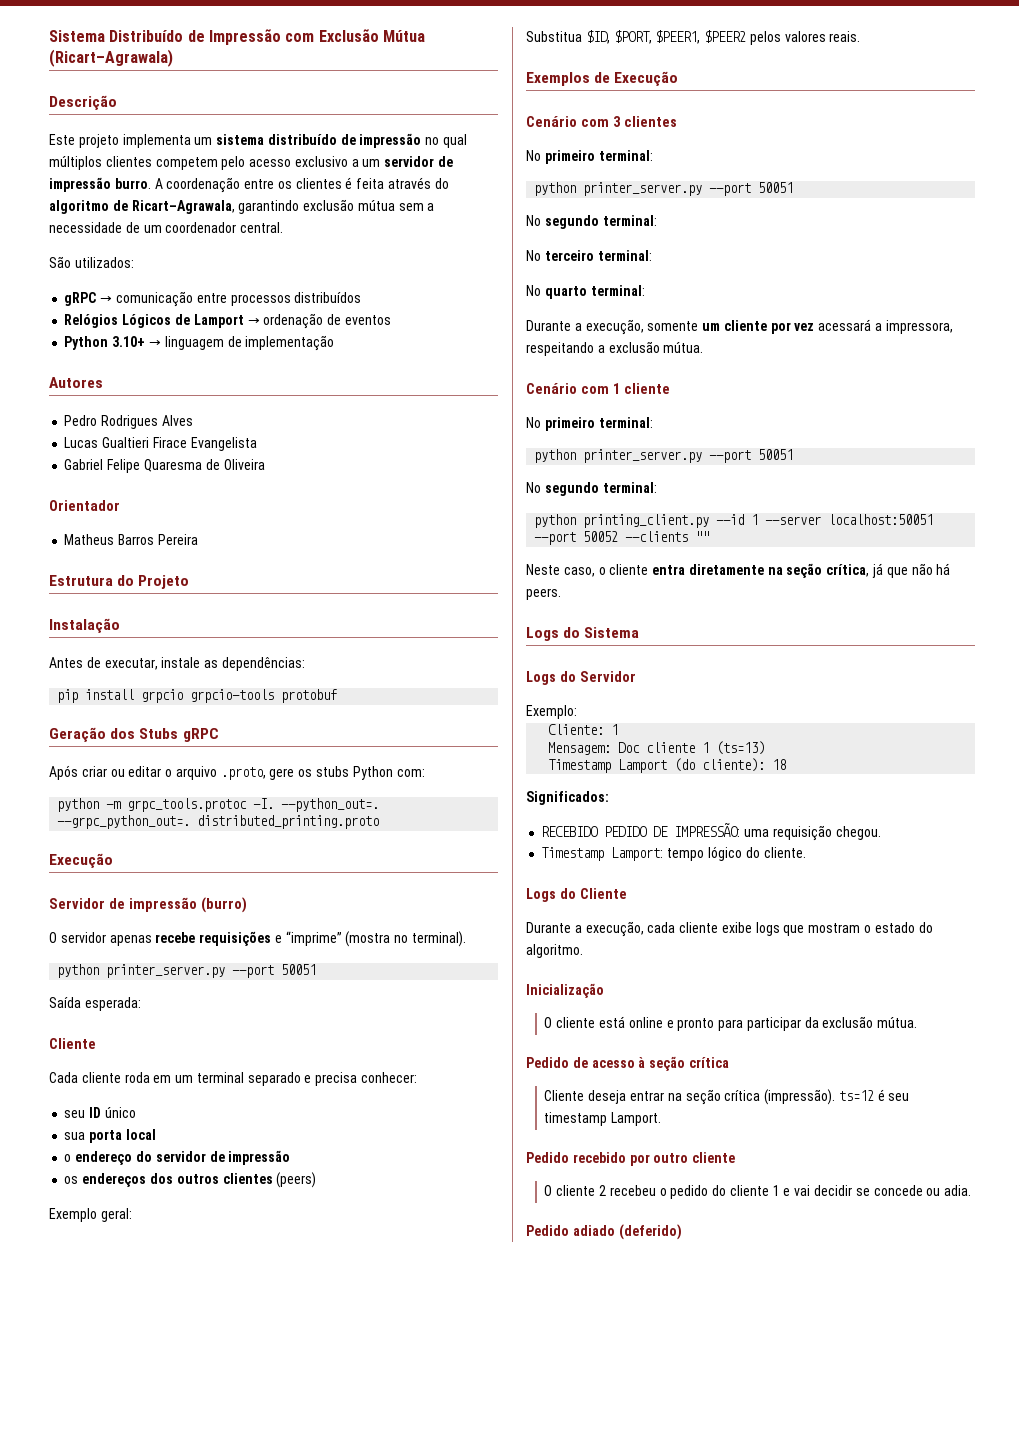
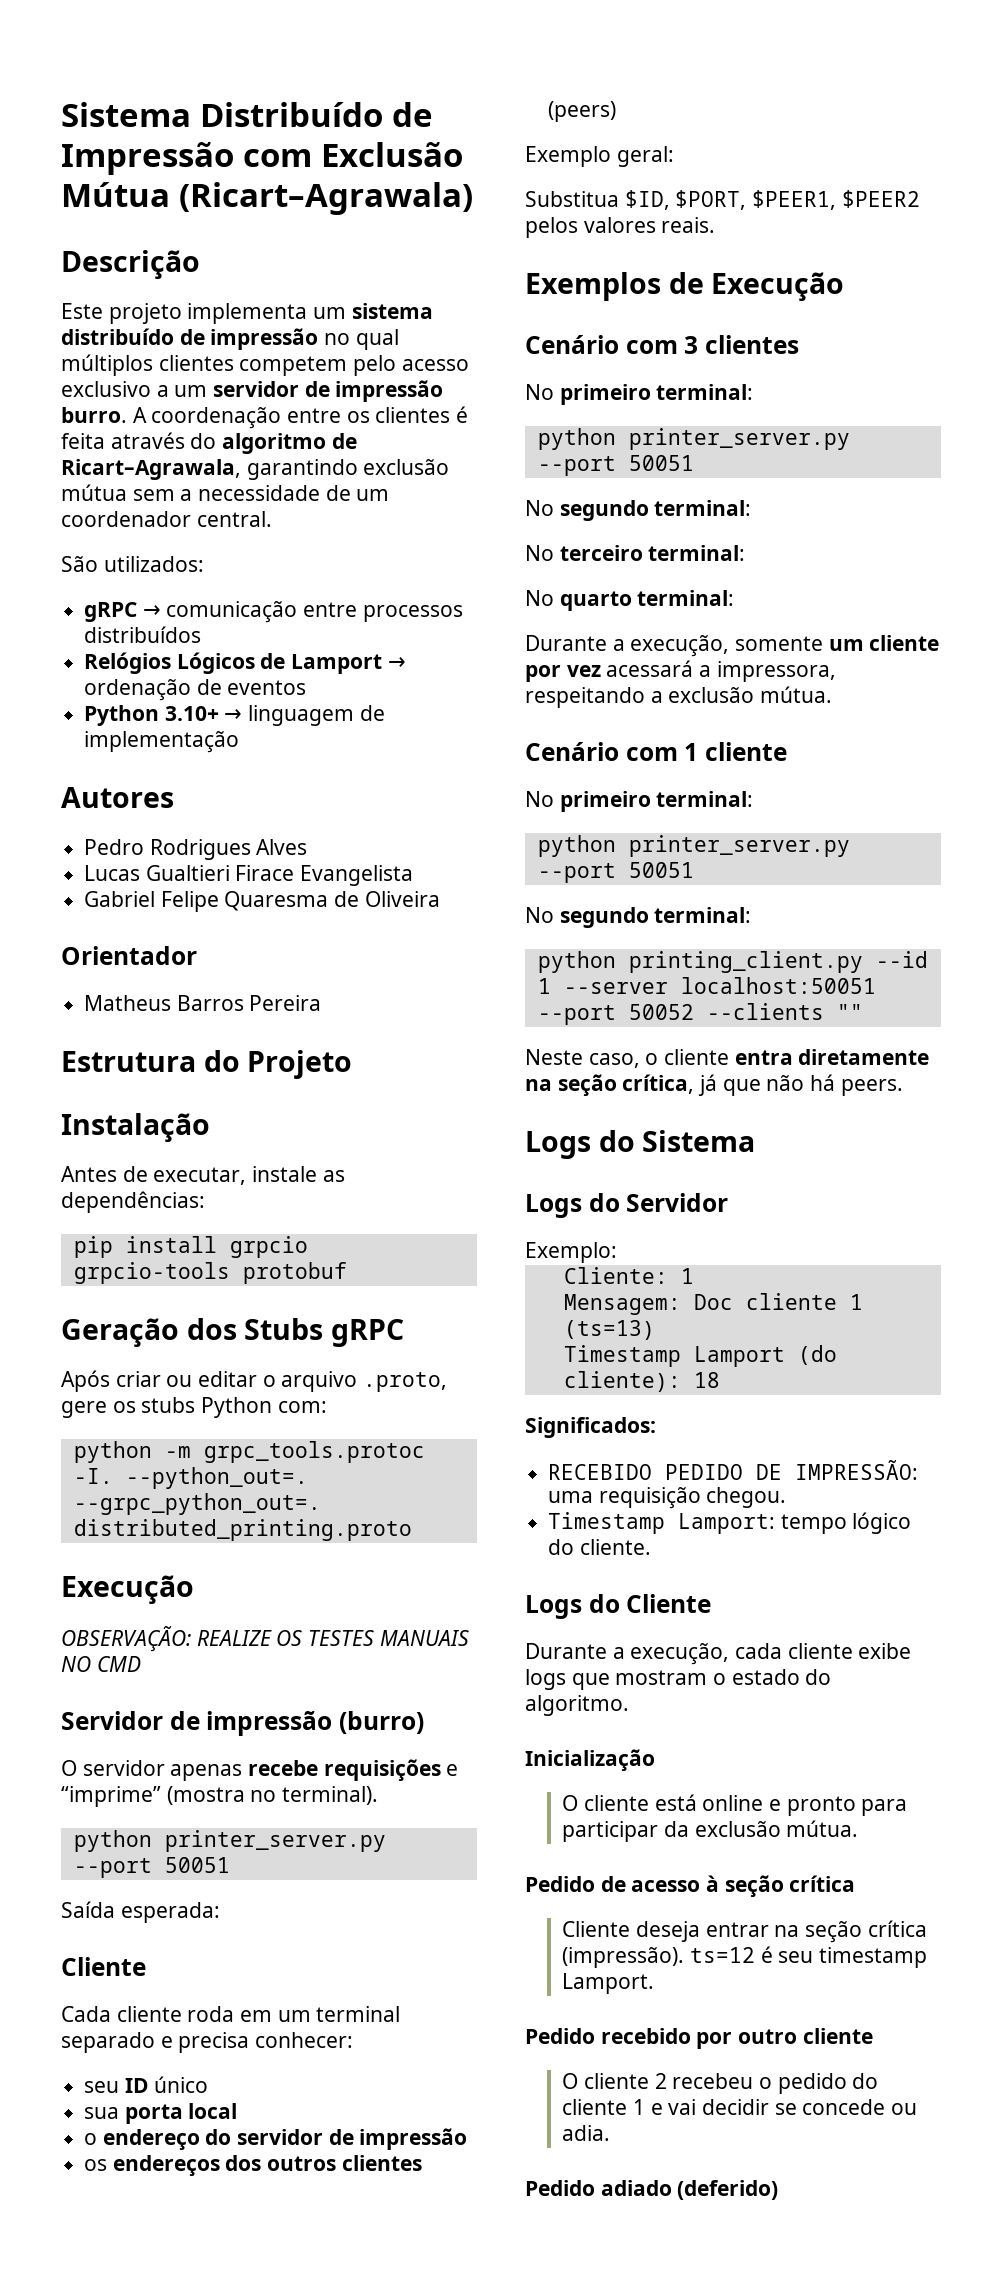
+ OBSERVAÇÃO: REALIZE OS TESTES MANUAIS NO CMD

